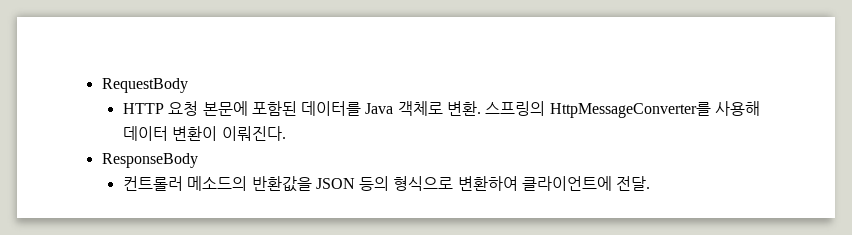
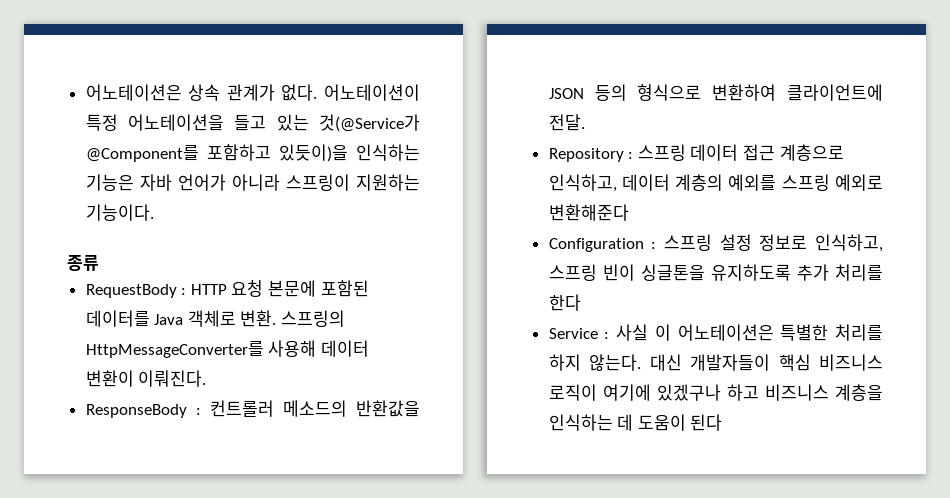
+ 어노테이션은 상속 관계가 없다. 어노테이션이 특정 어노테이션을 들고 있는 것(@Service가 @Component를 포함하고 있듯이)을 인식하는 기능은 자바 언어가 아니라 스프링이 지원하는 기능이다.
+ 종류
- RequestBody
- HTTP 요청 본문에 포함된 데이터를 Java 객체로 변환.
+ RequestBody : HTTP 요청 본문에 포함된 데이터를 Java 객체로 변환.
- ResponseBody
- 컨트롤러 메소드의 반환값을 JSON 등의 형식으로 변환하여 클라이언트에 전달.
+ ResponseBody : 컨트롤러 메소드의 반환값을 JSON 등의 형식으로 변환하여 클라이언트에 전달.
+ Repository : 스프링 데이터 접근 계층으로 인식하고, 데이터 계층의 예외를 스프링 예외로 변환해준다
+ Configuration : 스프링 설정 정보로 인식하고, 스프링 빈이 싱글톤을 유지하도록 추가 처리를 한다
+ Service : 사실 이 어노테이션은 특별한 처리를 하지 않는다. 대신 개발자들이 핵심 비즈니스 로직이 여기에 있겠구나 하고 비즈니스 계층을 인식하는 데 도움이 된다

